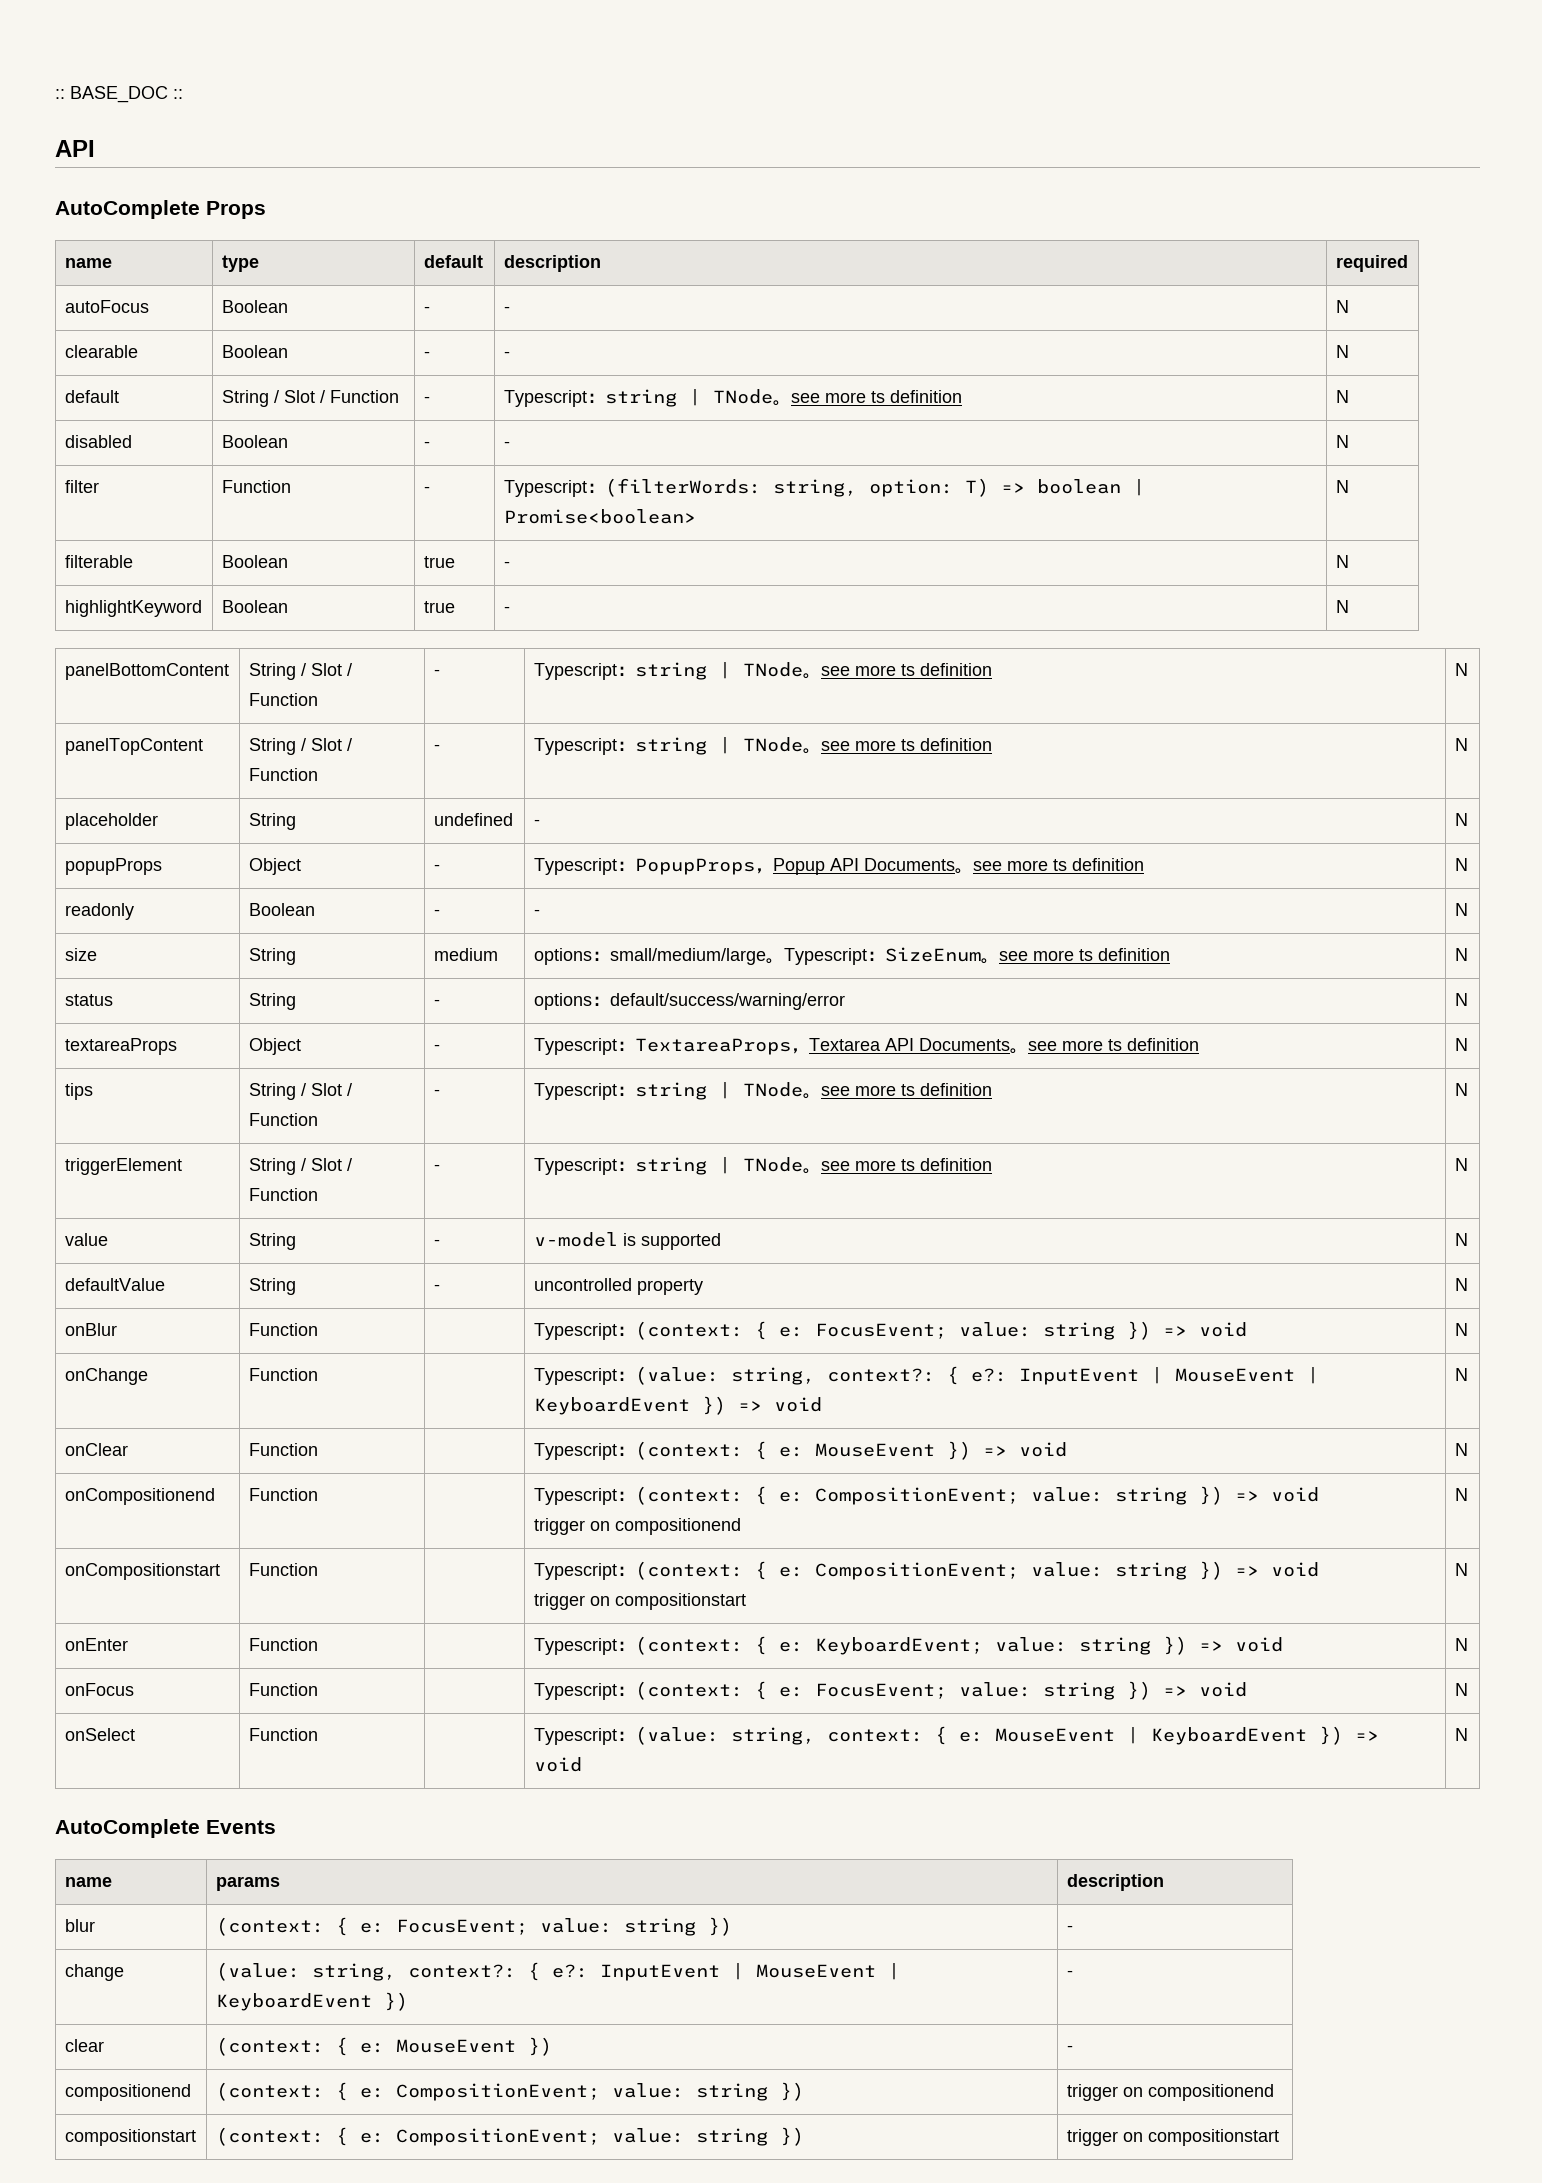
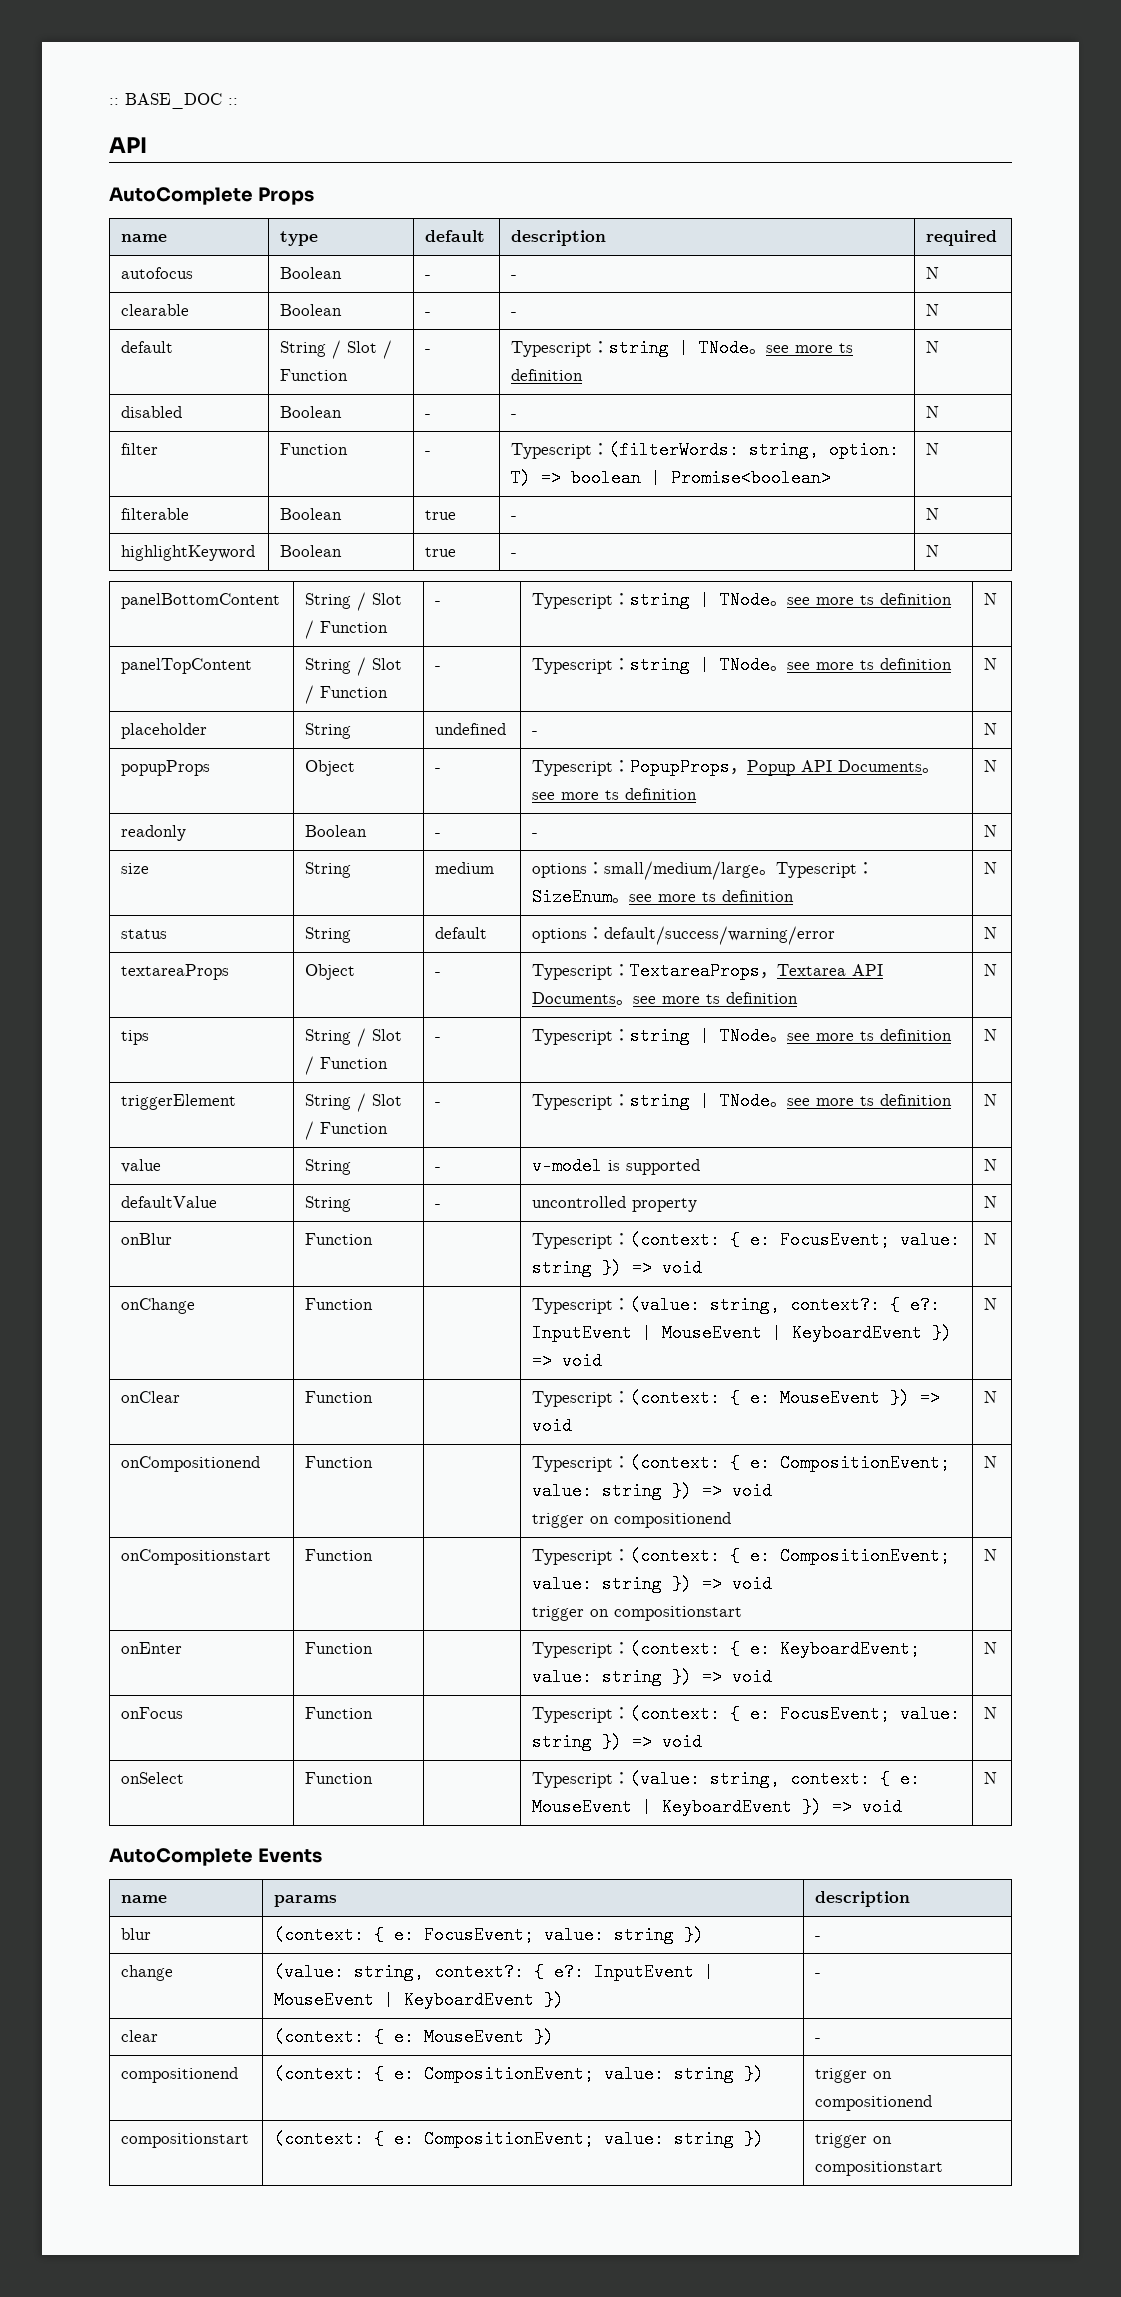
- autoFocus | Boolean | - | - | N
+ autofocus | Boolean | - | - | N
- status | String | - | options：default/success/warning/error | N
+ status | String | default | options：default/success/warning/error | N

